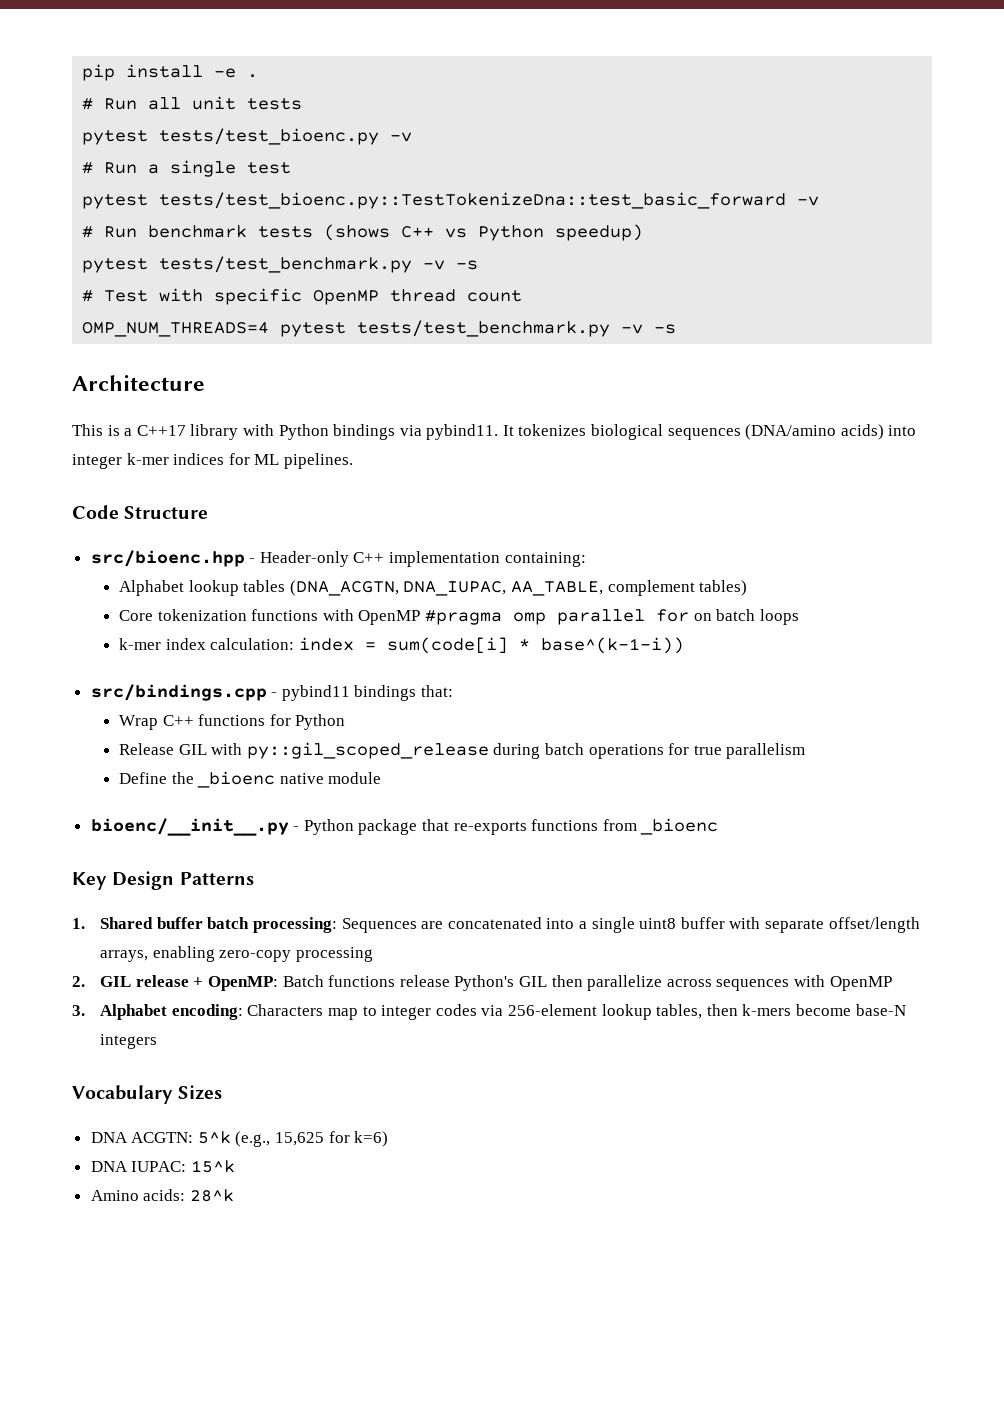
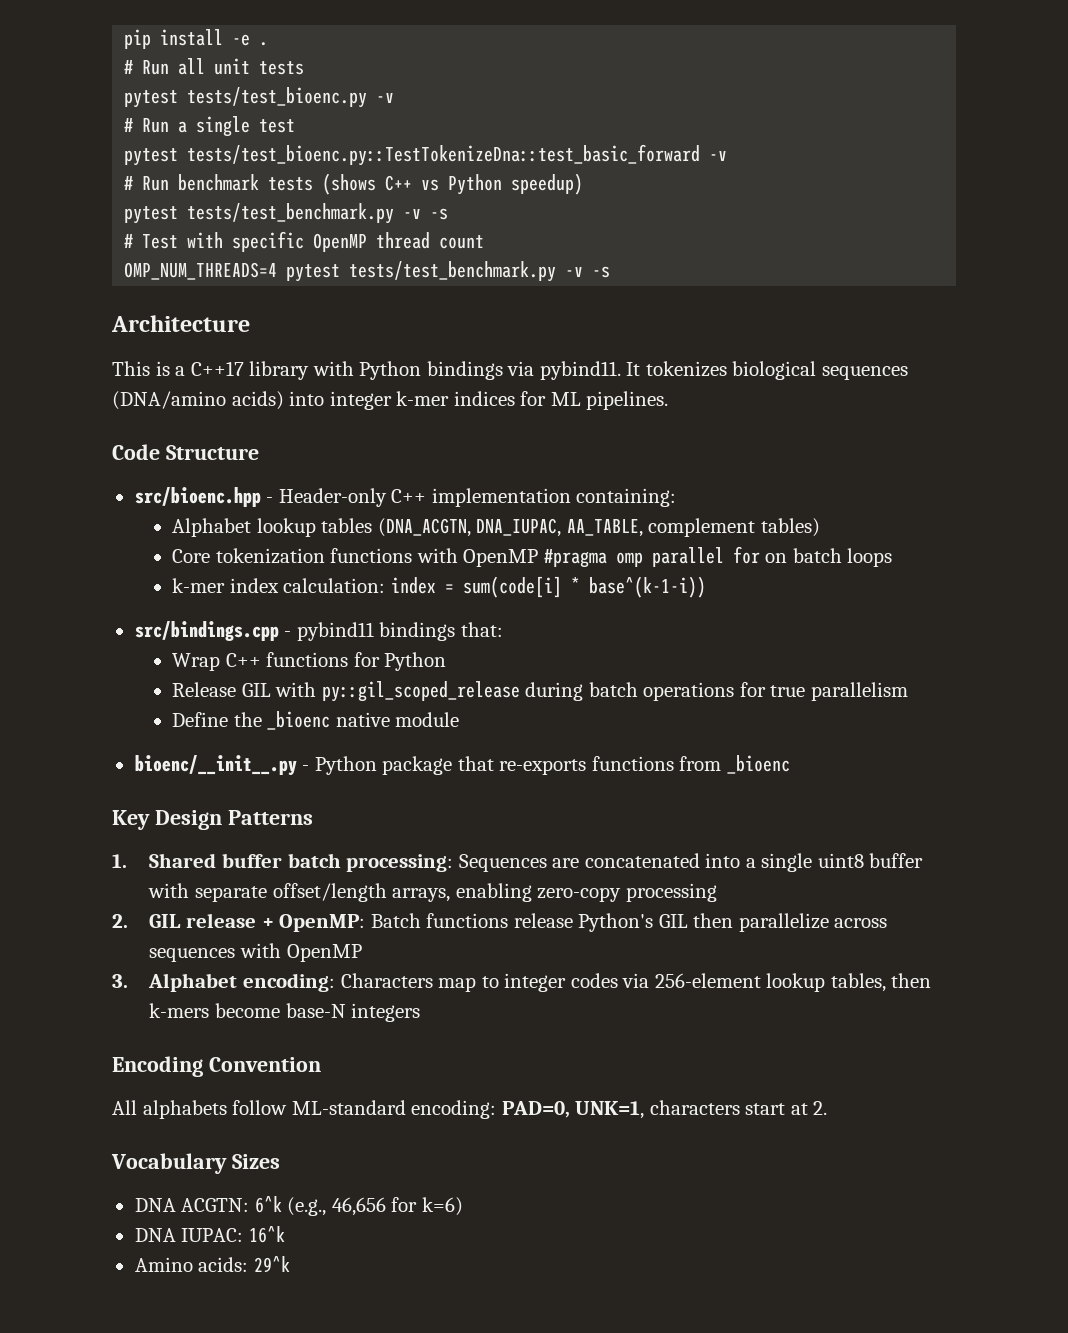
+ Encoding Convention
+ All alphabets follow ML-standard encoding: PAD=0, UNK=1, characters start at 2.
- DNA ACGTN: 5^k (e.g., 15,625 for k=6)
+ DNA ACGTN: 6^k (e.g., 46,656 for k=6)
- DNA IUPAC: 15^k
+ DNA IUPAC: 16^k
- Amino acids: 28^k
+ Amino acids: 29^k

